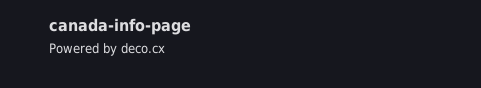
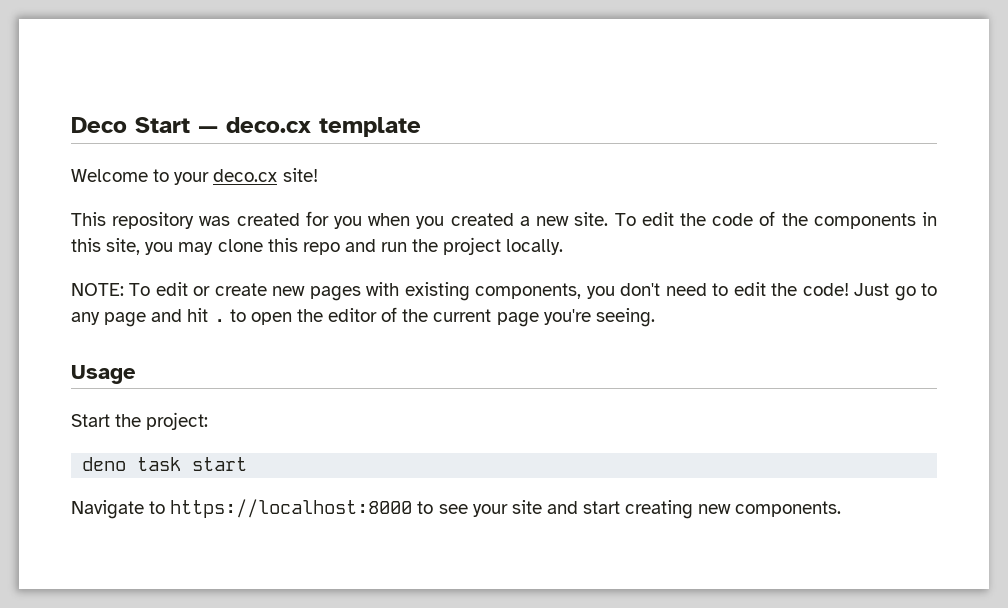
- canada-info-page
- Powered by deco.cx
+ Deco Start — deco.cx template
+ Welcome to your deco.cx site!
+ This repository was created for you when you created a new site. To edit the code of the components in this site, you may clone this repo and run the project locally.
+ NOTE: To edit or create new pages with existing components, you don't need to edit the code! Just go to any page and hit . to open the editor of the current page you're seeing.
+ Usage
+ Start the project:
+ deno task start
+ Navigate to https://localhost:8000 to see your site and start creating new components.

